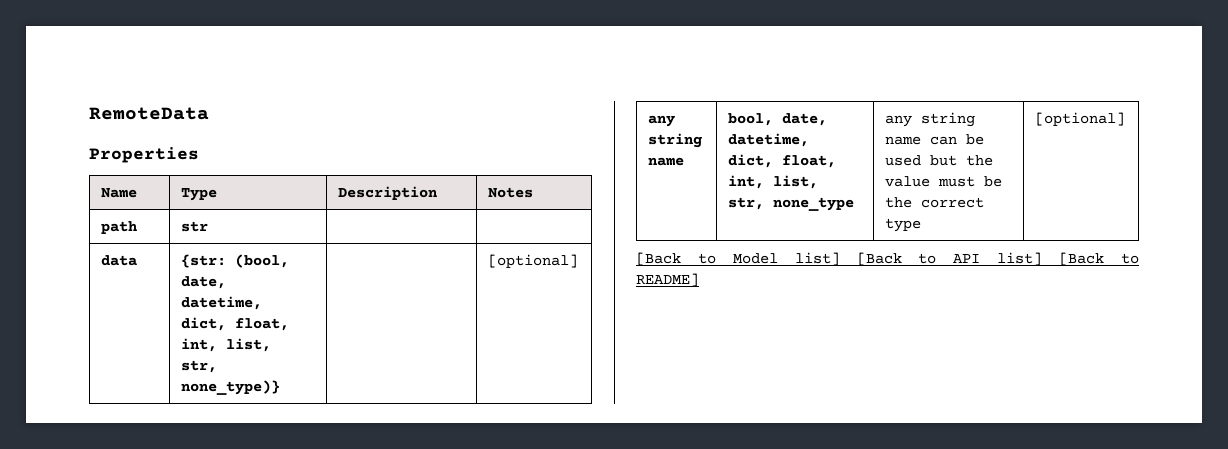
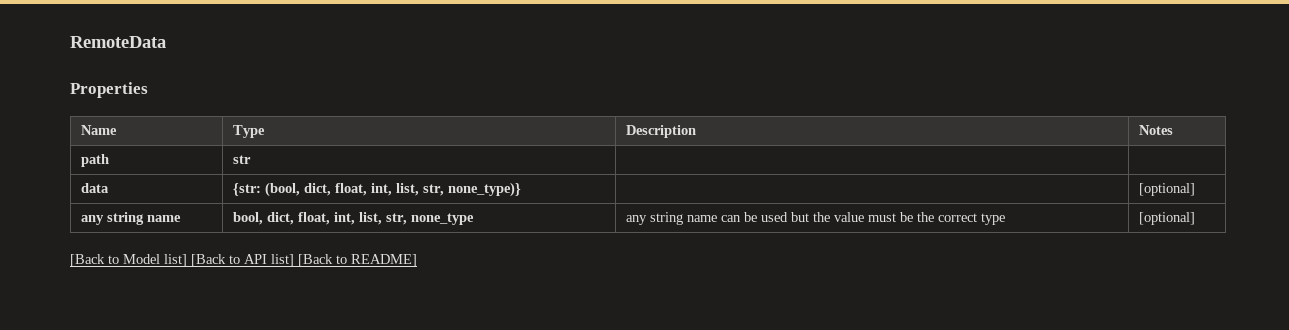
- data | {str: (bool, date, datetime, dict, float, int, list, str, none_type)} | | [optional]
+ data | {str: (bool, dict, float, int, list, str, none_type)} | | [optional]
- any string name | bool, date, datetime, dict, float, int, list, str, none_type | any string name can be used but the value must be the correct type | [optional]
+ any string name | bool, dict, float, int, list, str, none_type | any string name can be used but the value must be the correct type | [optional]

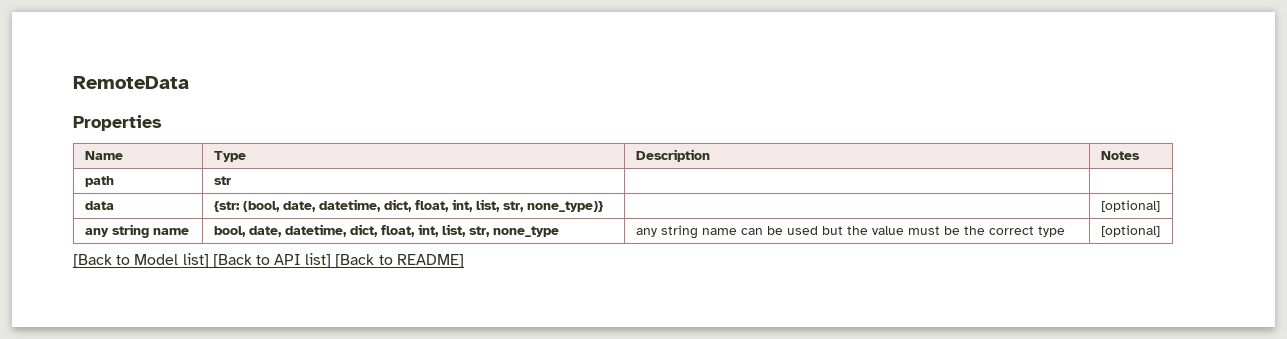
- data | {str: (bool, dict, float, int, list, str, none_type)} | | [optional]
+ data | {str: (bool, date, datetime, dict, float, int, list, str, none_type)} | | [optional]
- any string name | bool, dict, float, int, list, str, none_type | any string name can be used but the value must be the correct type | [optional]
+ any string name | bool, date, datetime, dict, float, int, list, str, none_type | any string name can be used but the value must be the correct type | [optional]

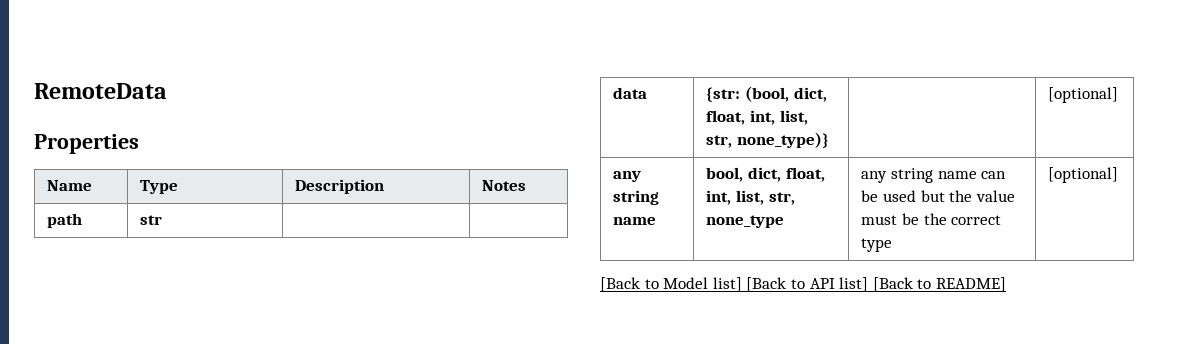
- data | {str: (bool, date, datetime, dict, float, int, list, str, none_type)} | | [optional]
+ data | {str: (bool, dict, float, int, list, str, none_type)} | | [optional]
- any string name | bool, date, datetime, dict, float, int, list, str, none_type | any string name can be used but the value must be the correct type | [optional]
+ any string name | bool, dict, float, int, list, str, none_type | any string name can be used but the value must be the correct type | [optional]

